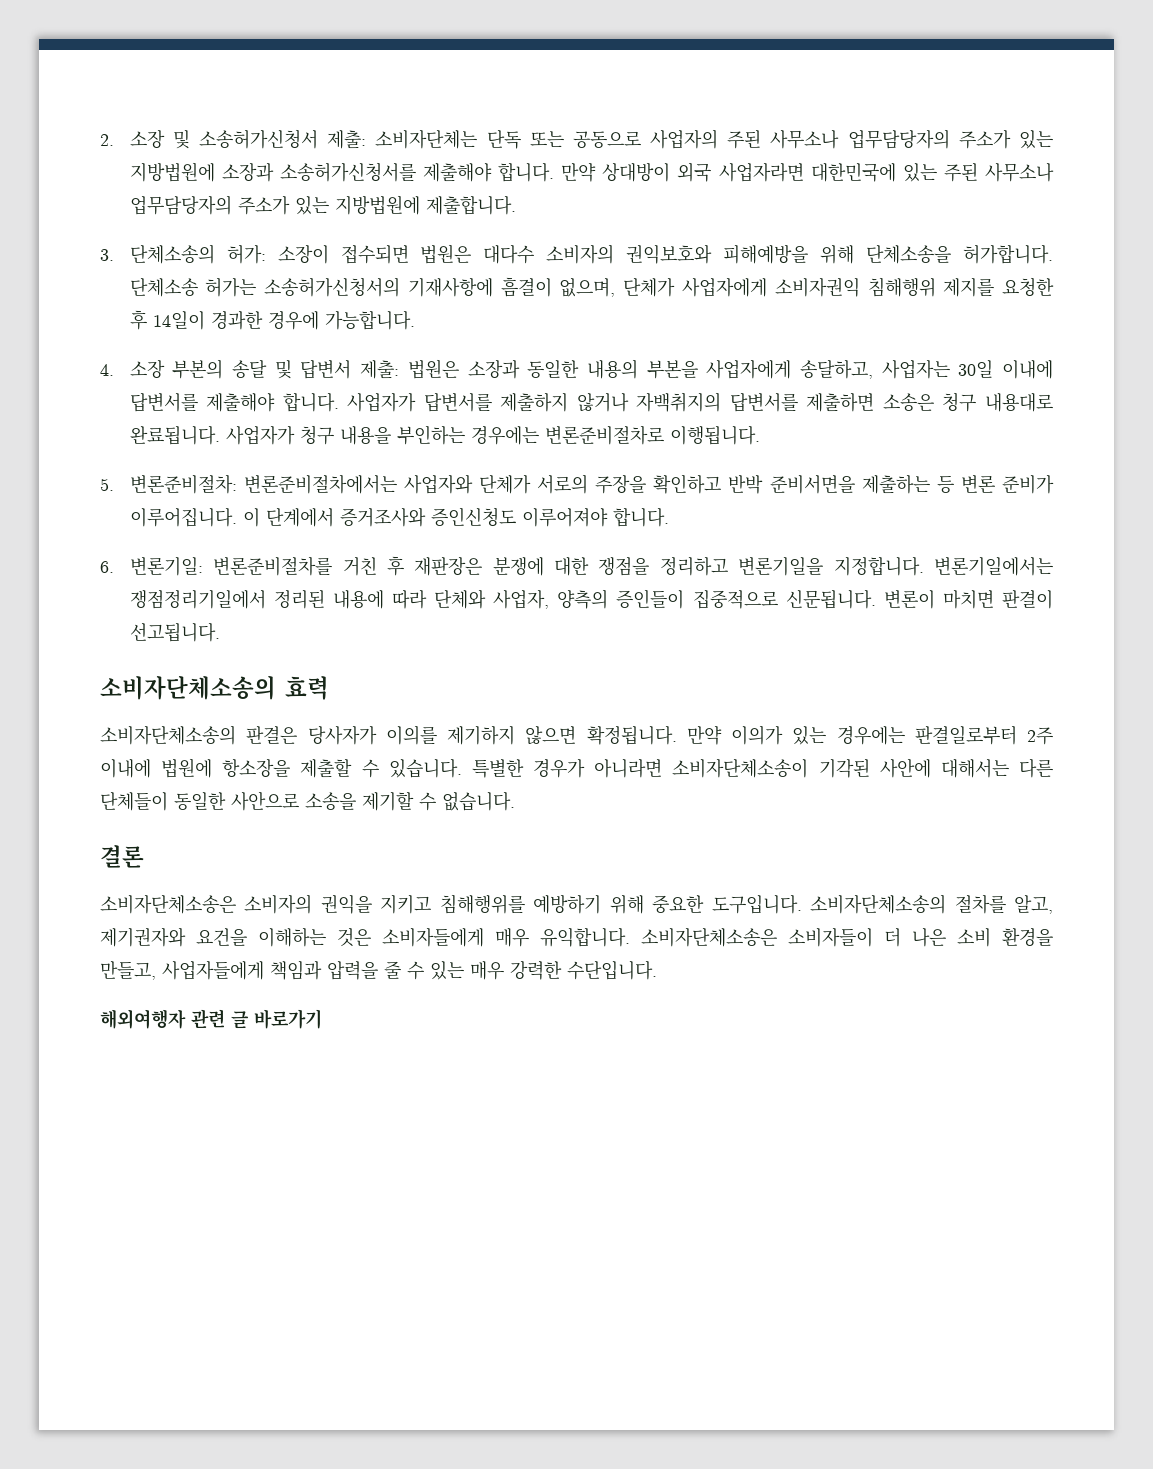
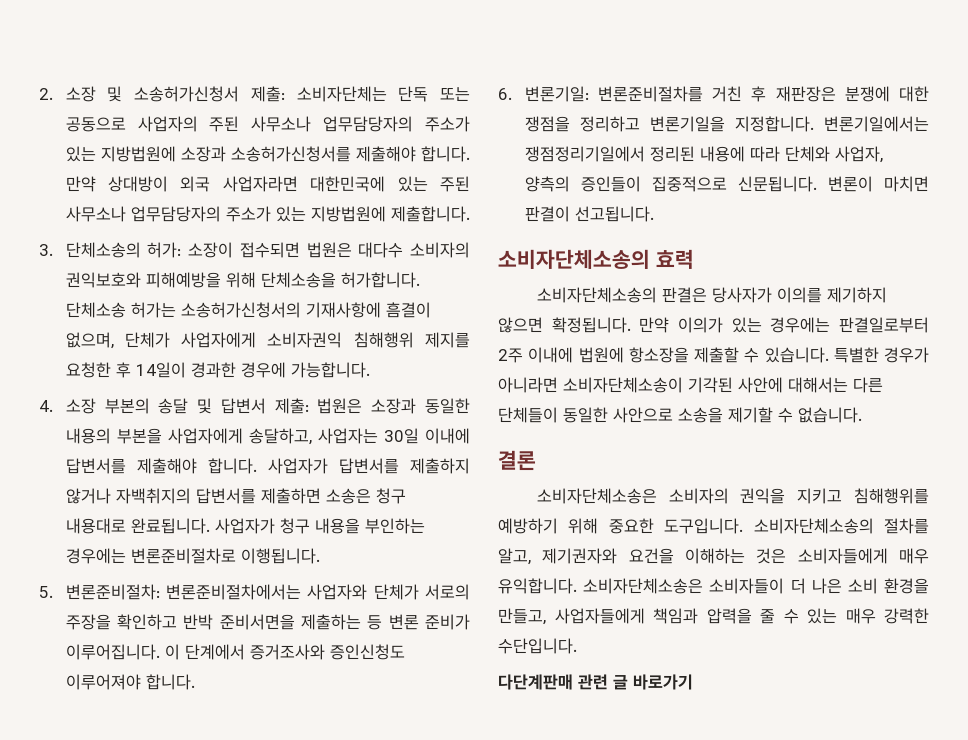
- 해외여행자 관련 글 바로가기
+ 다단계판매 관련 글 바로가기

